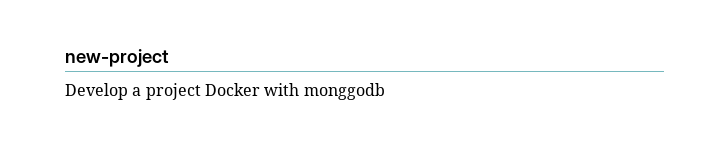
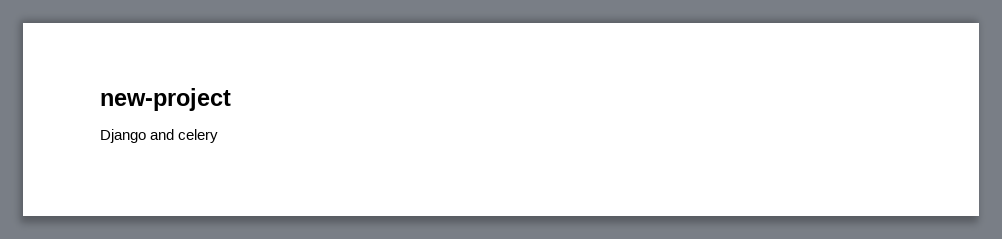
- Develop a project Docker with monggodb
+ Django and celery

